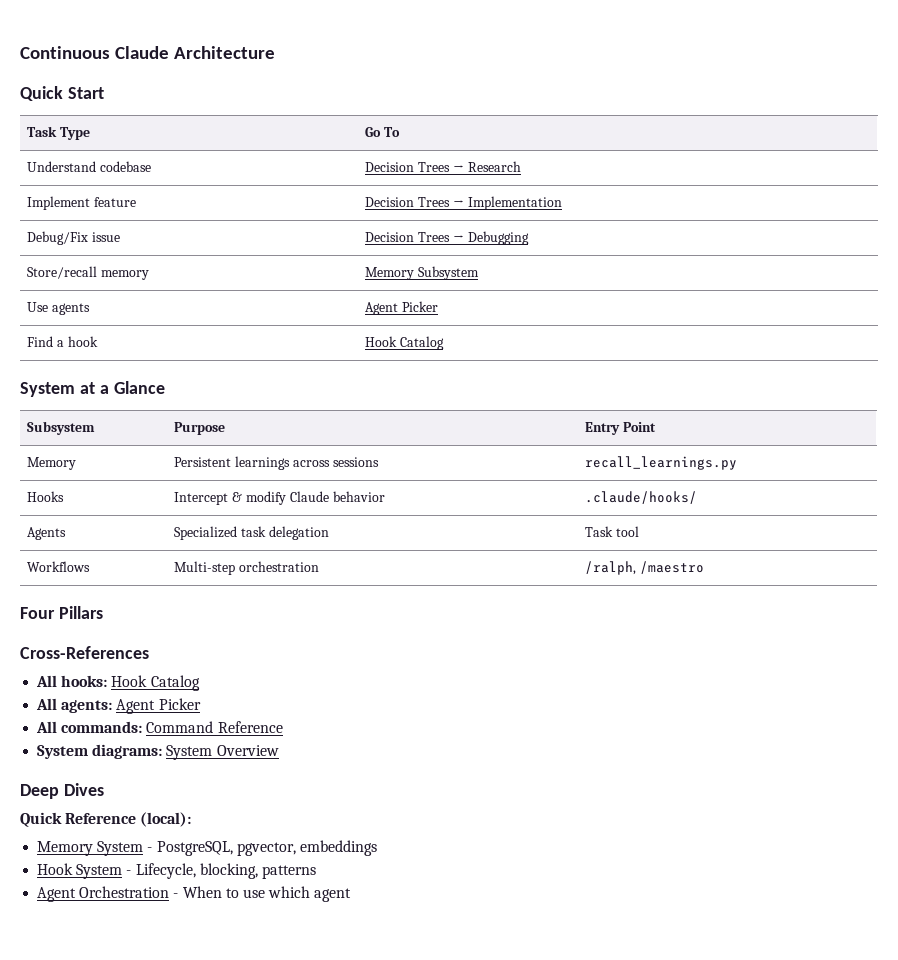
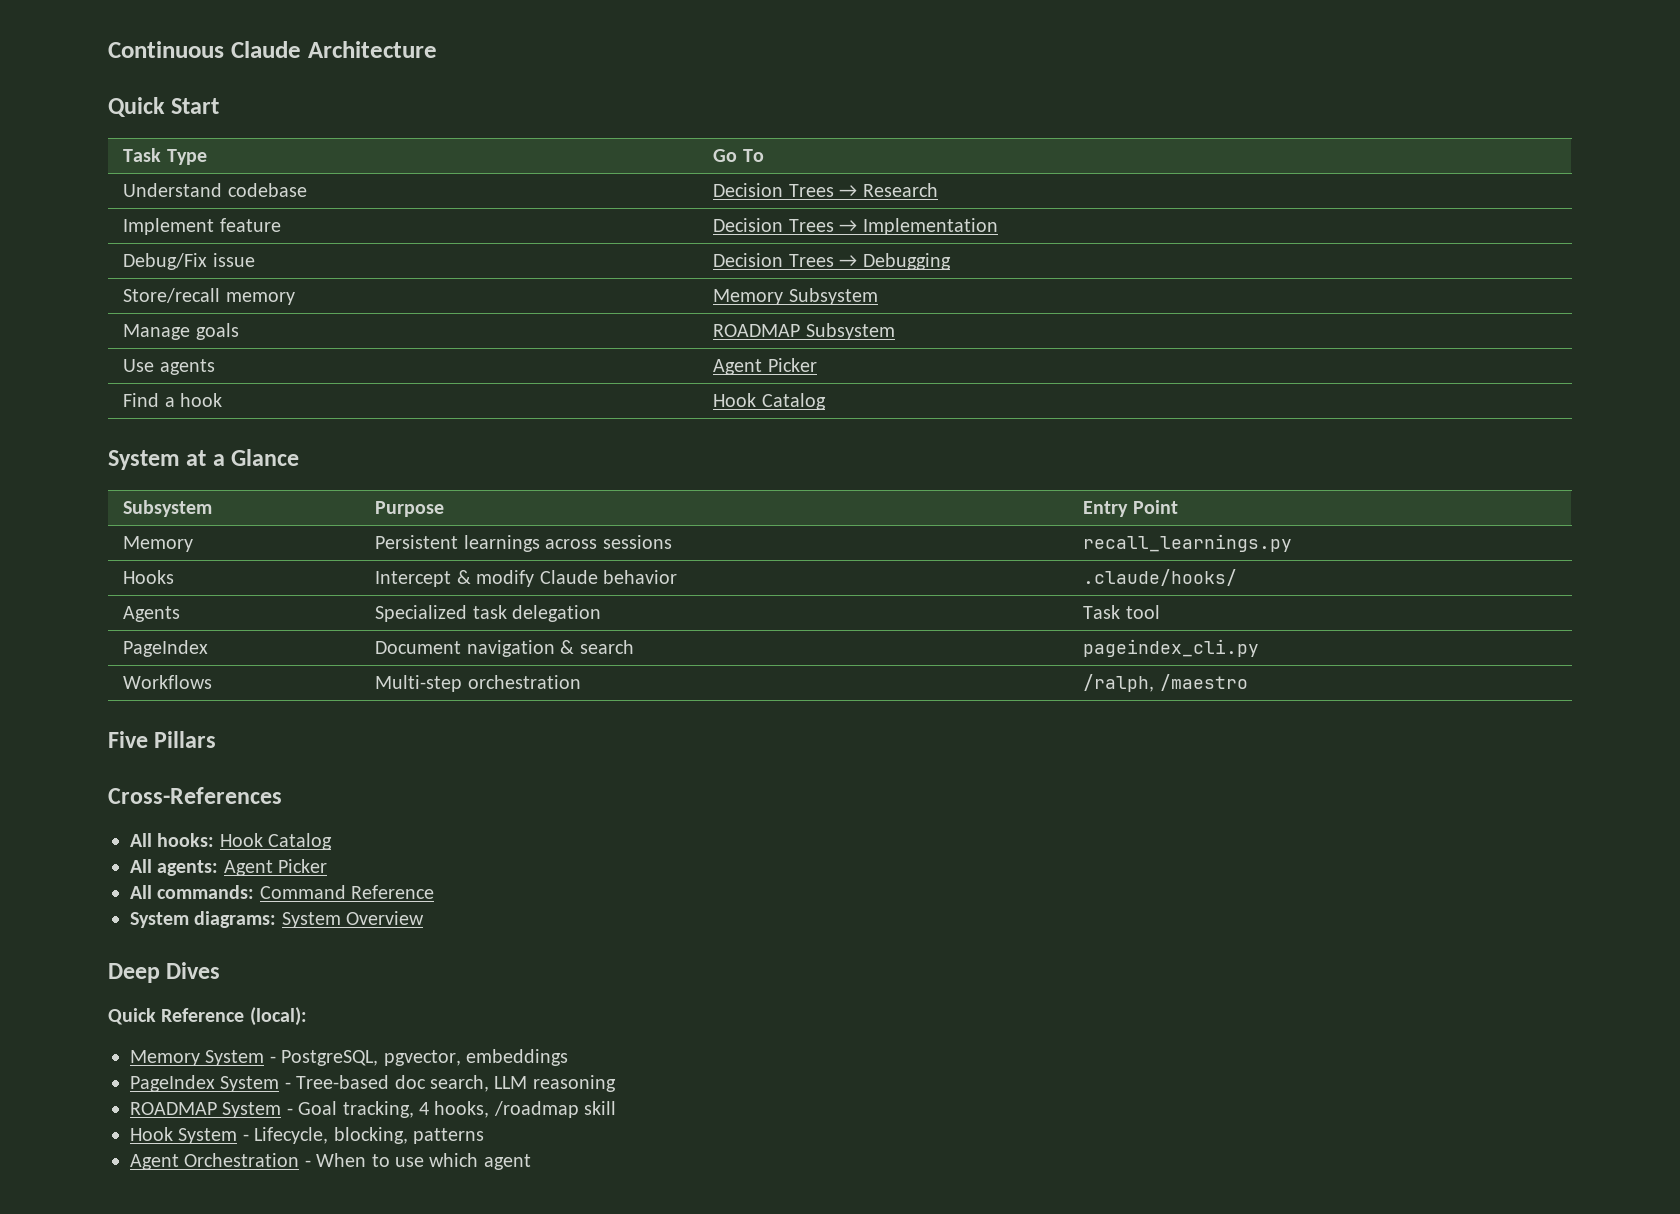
+ Manage goals | ROADMAP Subsystem
+ PageIndex | Document navigation & search | pageindex_cli.py
- Four Pillars
+ Five Pillars
+ PageIndex System - Tree-based doc search, LLM reasoning
+ ROADMAP System - Goal tracking, 4 hooks, /roadmap skill

